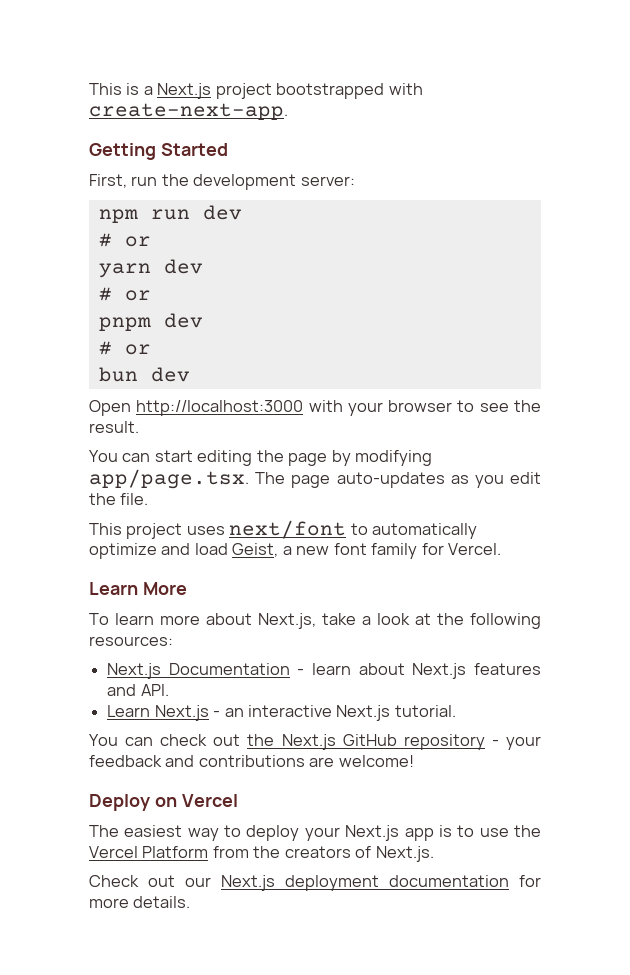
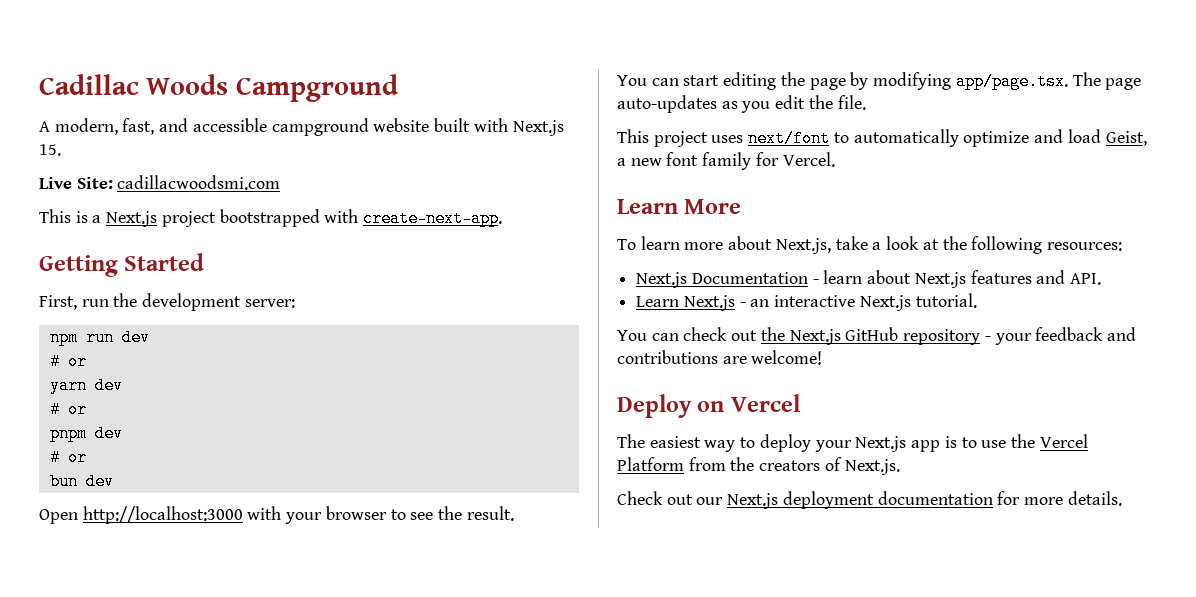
+ Cadillac Woods Campground
+ A modern, fast, and accessible campground website built with Next.js 15.
+ Live Site: cadillacwoodsmi.com

